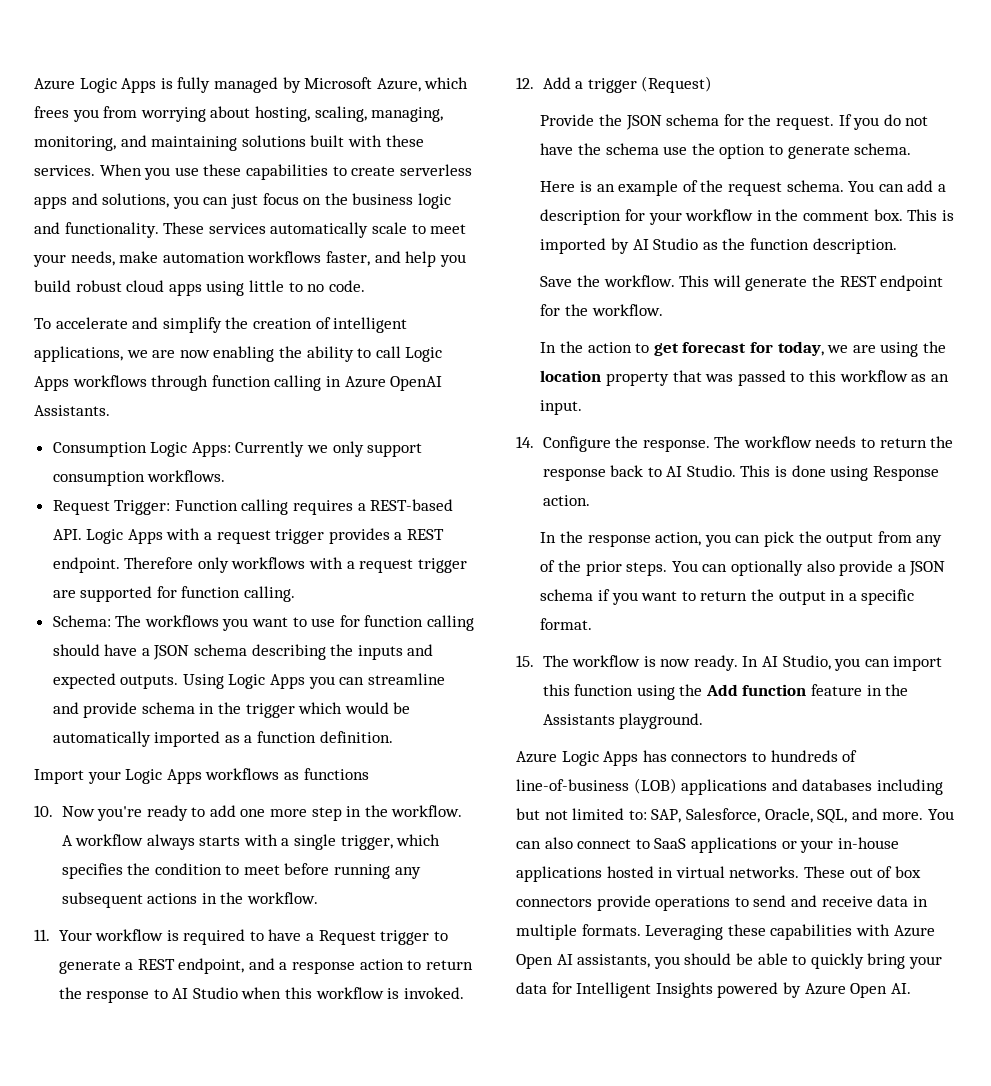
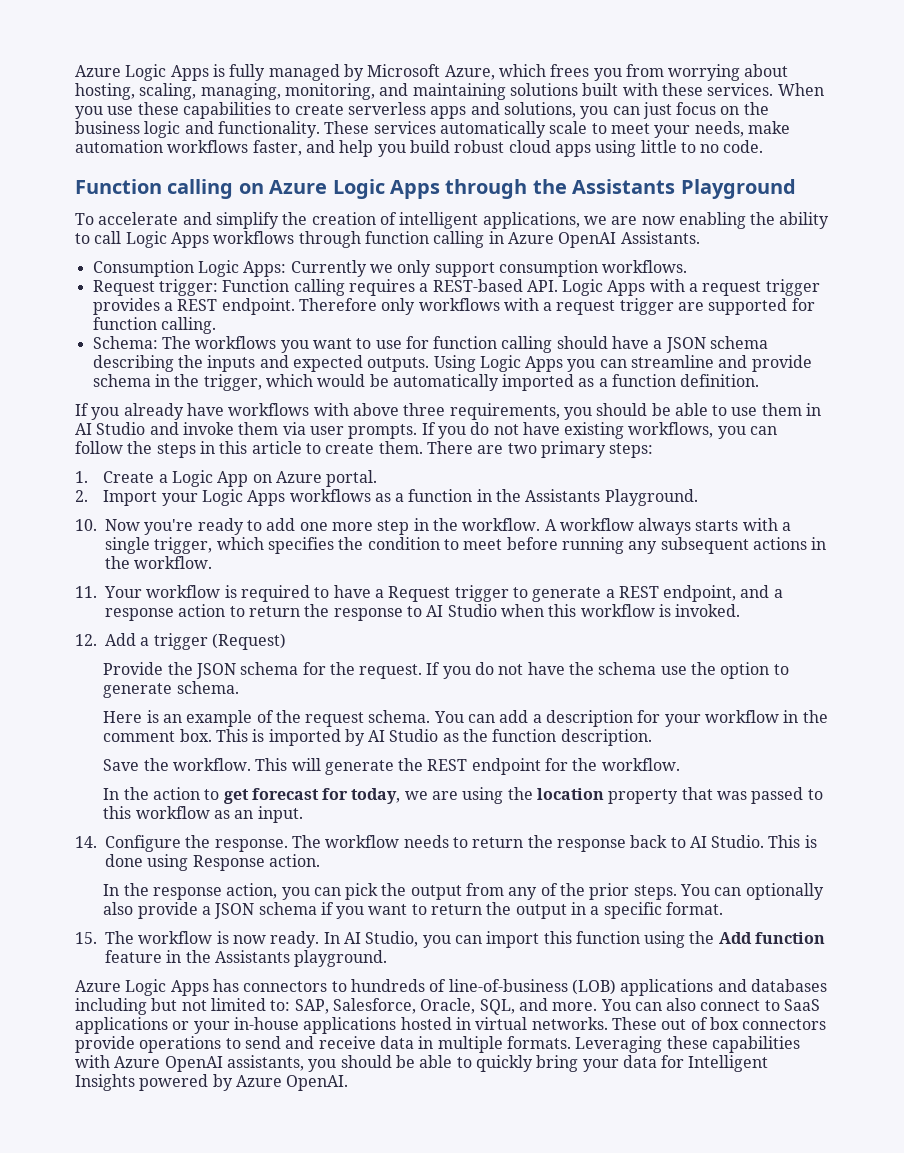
+ Function calling on Azure Logic Apps through the Assistants Playground
- Request Trigger: Function calling requires a REST-based API. Logic Apps with a request trigger provides a REST endpoint.
+ Request trigger: Function calling requires a REST-based API. Logic Apps with a request trigger provides a REST endpoint.
- Using Logic Apps you can streamline and provide schema in the trigger which would be automatically imported as a function definition.
+ Using Logic Apps you can streamline and provide schema in the trigger, which would be automatically imported as a function definition.
- Import your Logic Apps workflows as functions
+ If you already have workflows with above three requirements, you should be able to use them in AI Studio and invoke them via user prompts. If you do not have existing workflows, you can follow the steps in this article to create them. There are two primary steps:
+ 1. Create a Logic App on Azure portal.
+ 2. Import your Logic Apps workflows as a function in the Assistants Playground.
- Leveraging these capabilities with Azure Open AI assistants, you should be able to quickly bring your data for Intelligent Insights powered by Azure Open AI.
+ Leveraging these capabilities with Azure OpenAI assistants, you should be able to quickly bring your data for Intelligent Insights powered by Azure OpenAI.

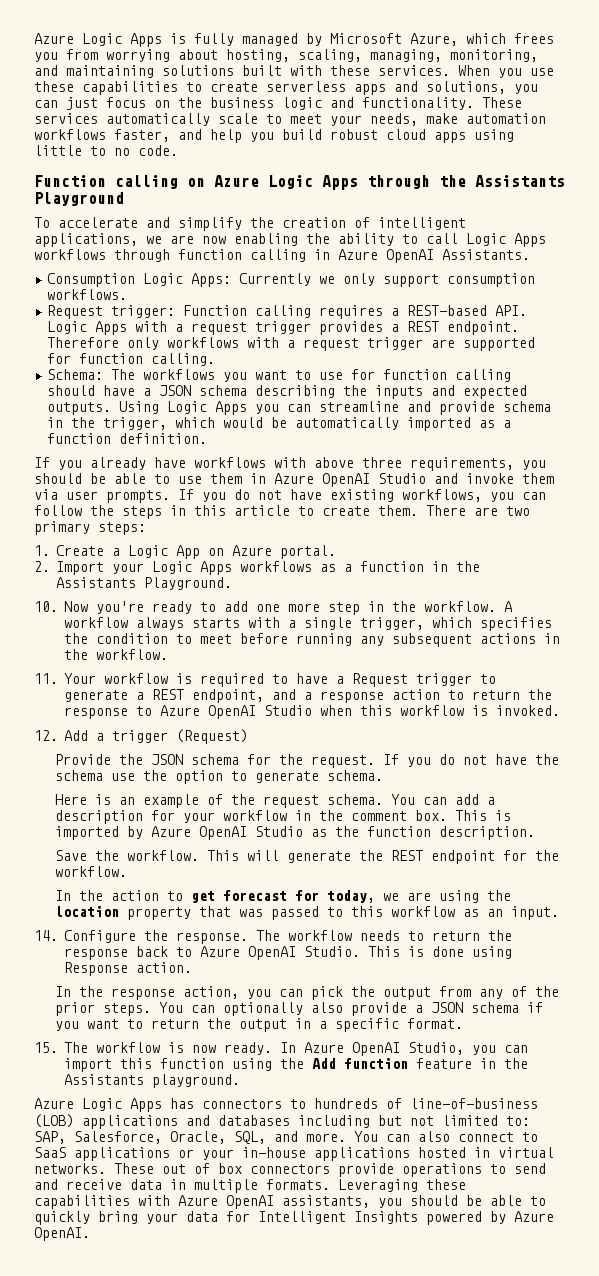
- If you already have workflows with above three requirements, you should be able to use them in AI Studio and invoke them via user prompts.
+ If you already have workflows with above three requirements, you should be able to use them in Azure OpenAI Studio and invoke them via user prompts.
- 11. Your workflow is required to have a Request trigger to generate a REST endpoint, and a response action to return the response to AI Studio when this workflow is invoked.
+ 11. Your workflow is required to have a Request trigger to generate a REST endpoint, and a response action to return the response to Azure OpenAI Studio when this workflow is invoked.
- This is imported by AI Studio as the function description.
+ This is imported by Azure OpenAI Studio as the function description.
- The workflow needs to return the response back to AI Studio.
+ The workflow needs to return the response back to Azure OpenAI Studio.
- In AI Studio, you can import this function using the Add function feature in the Assistants playground.
+ In Azure OpenAI Studio, you can import this function using the Add function feature in the Assistants playground.

